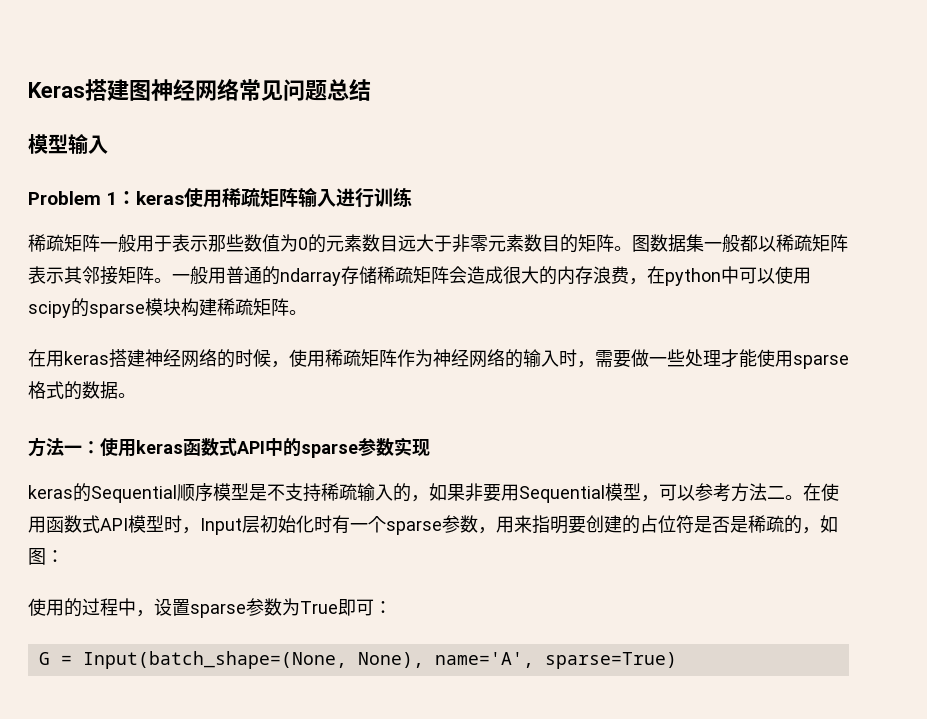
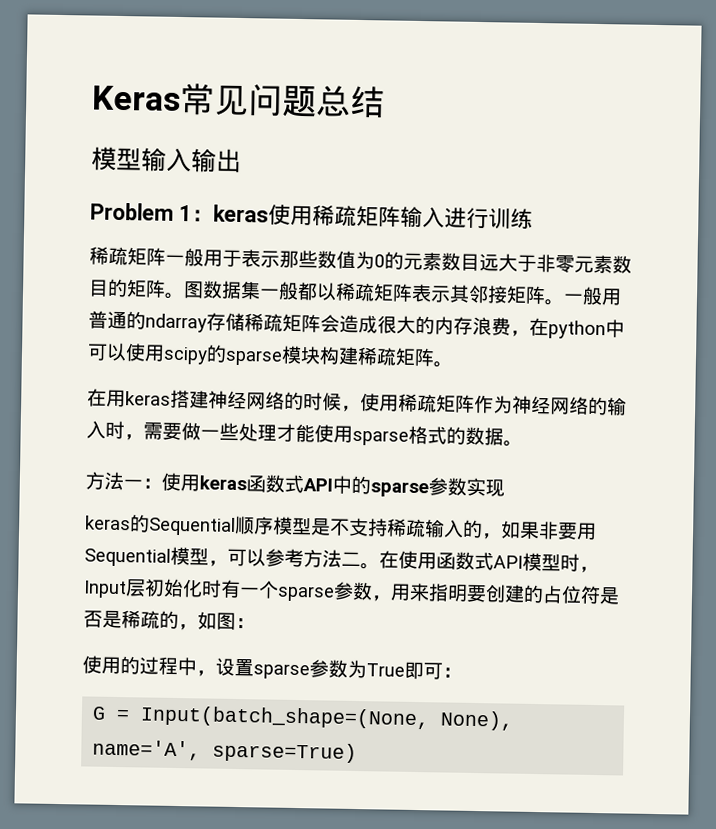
- Keras搭建图神经网络常见问题总结
+ Keras常见问题总结
- 模型输入
+ 模型输入输出

